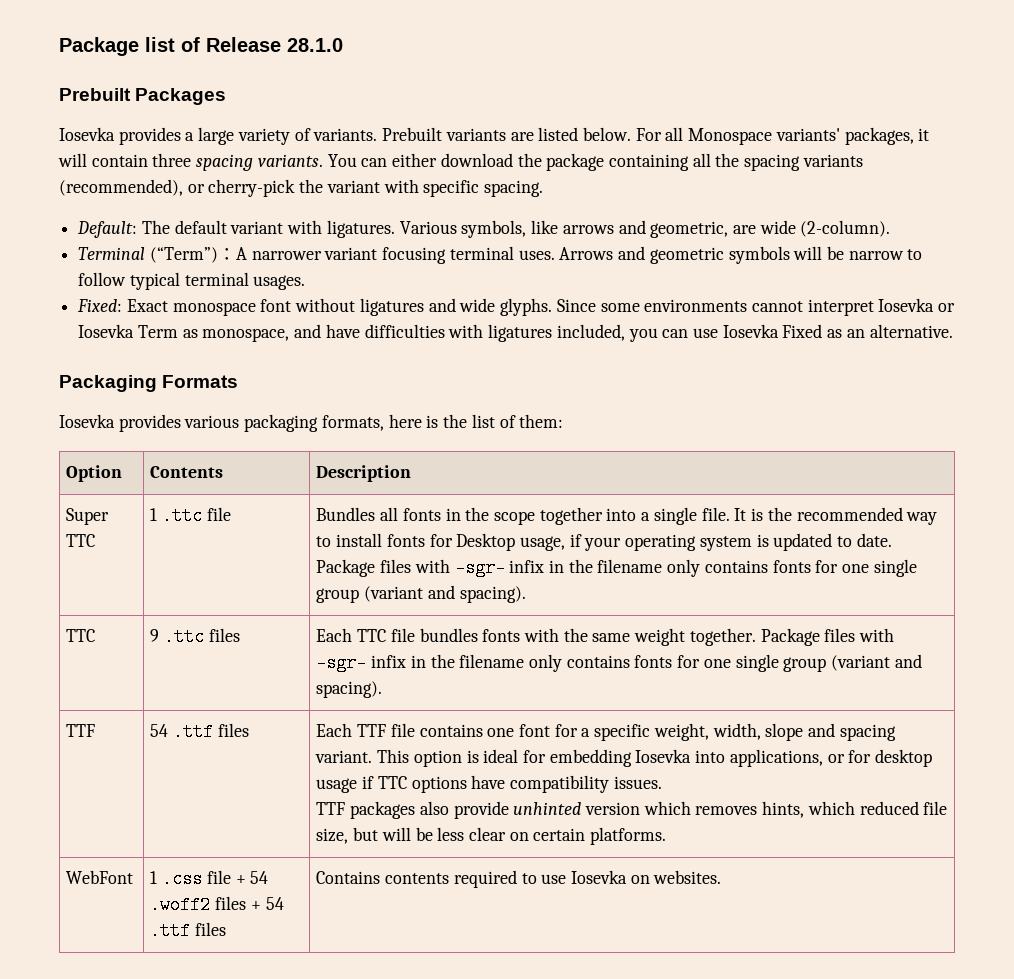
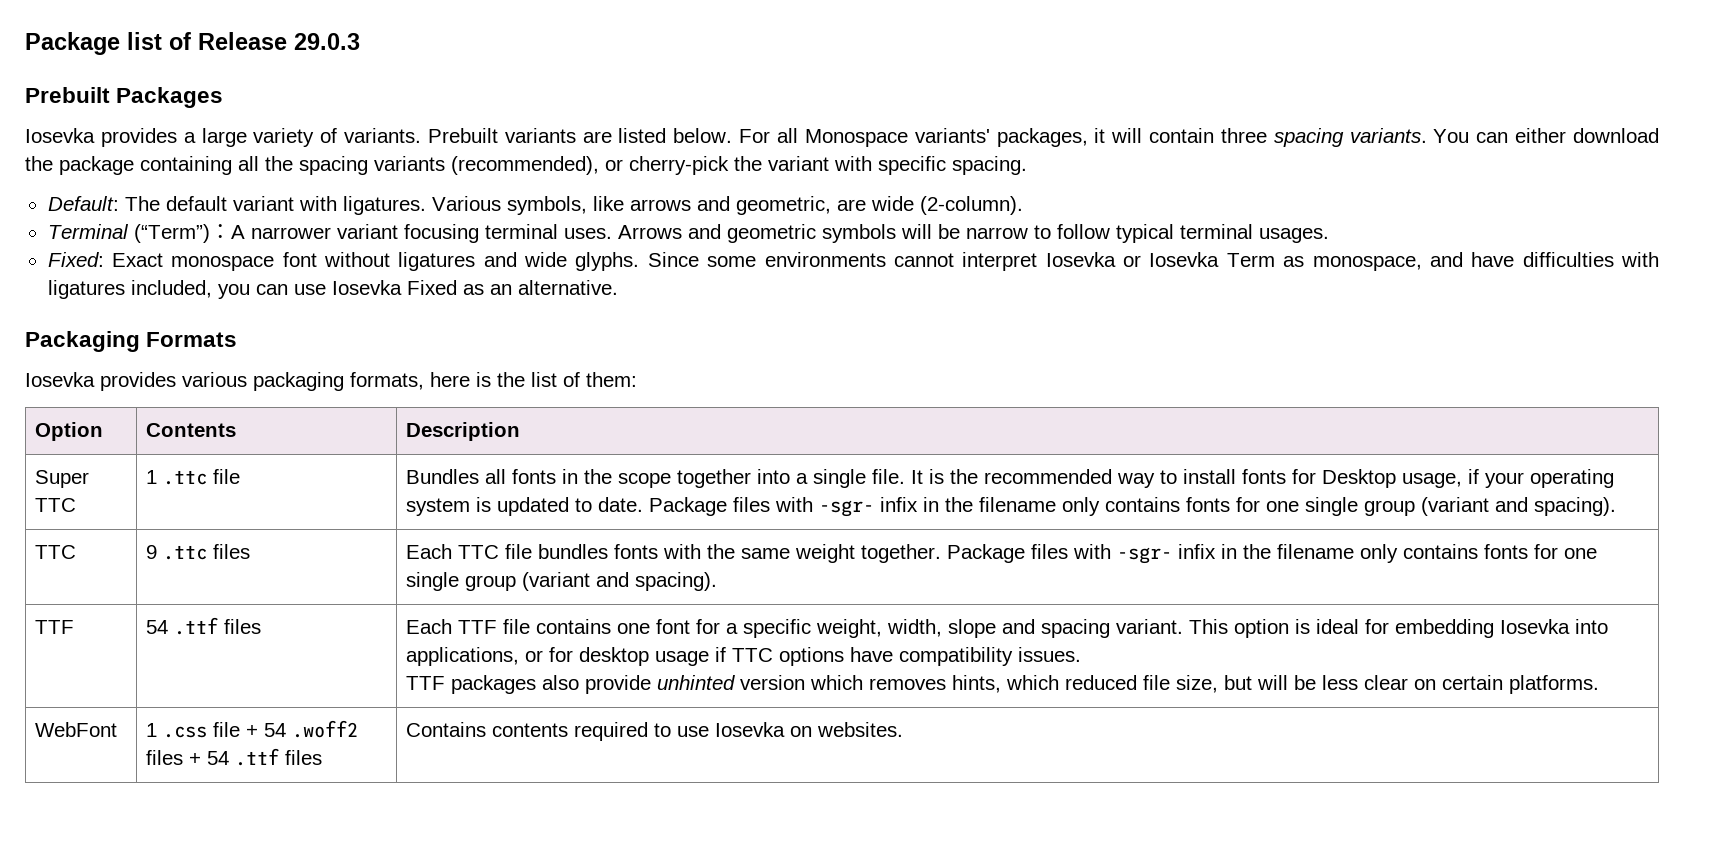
- Package list of Release 28.1.0
+ Package list of Release 29.0.3

